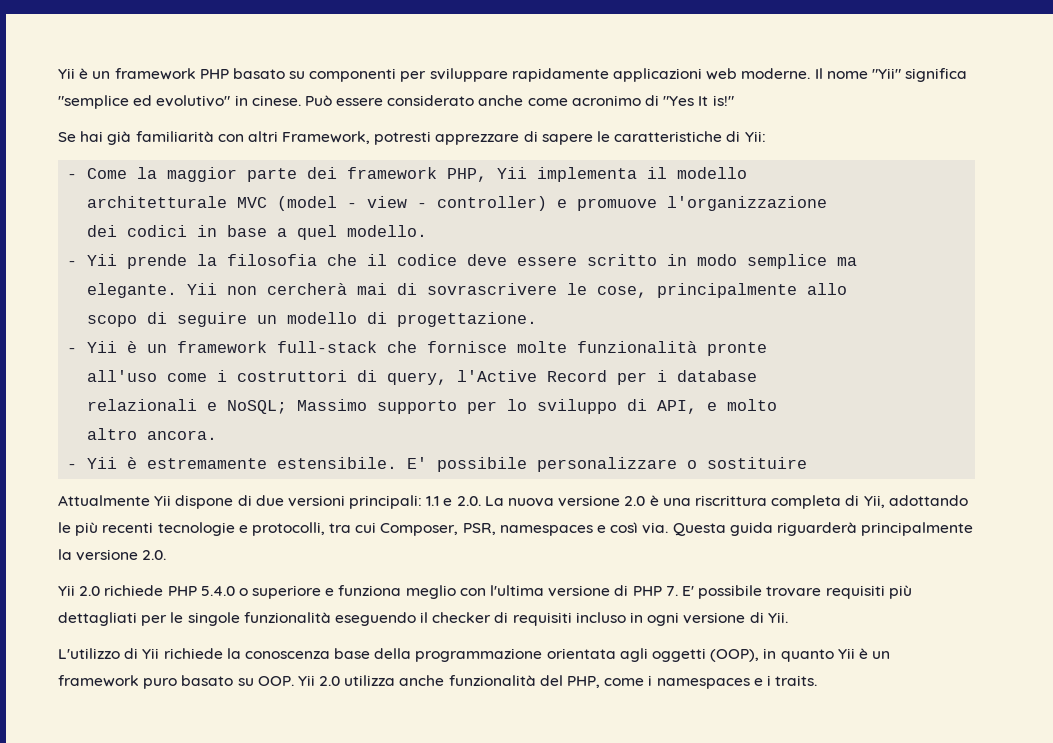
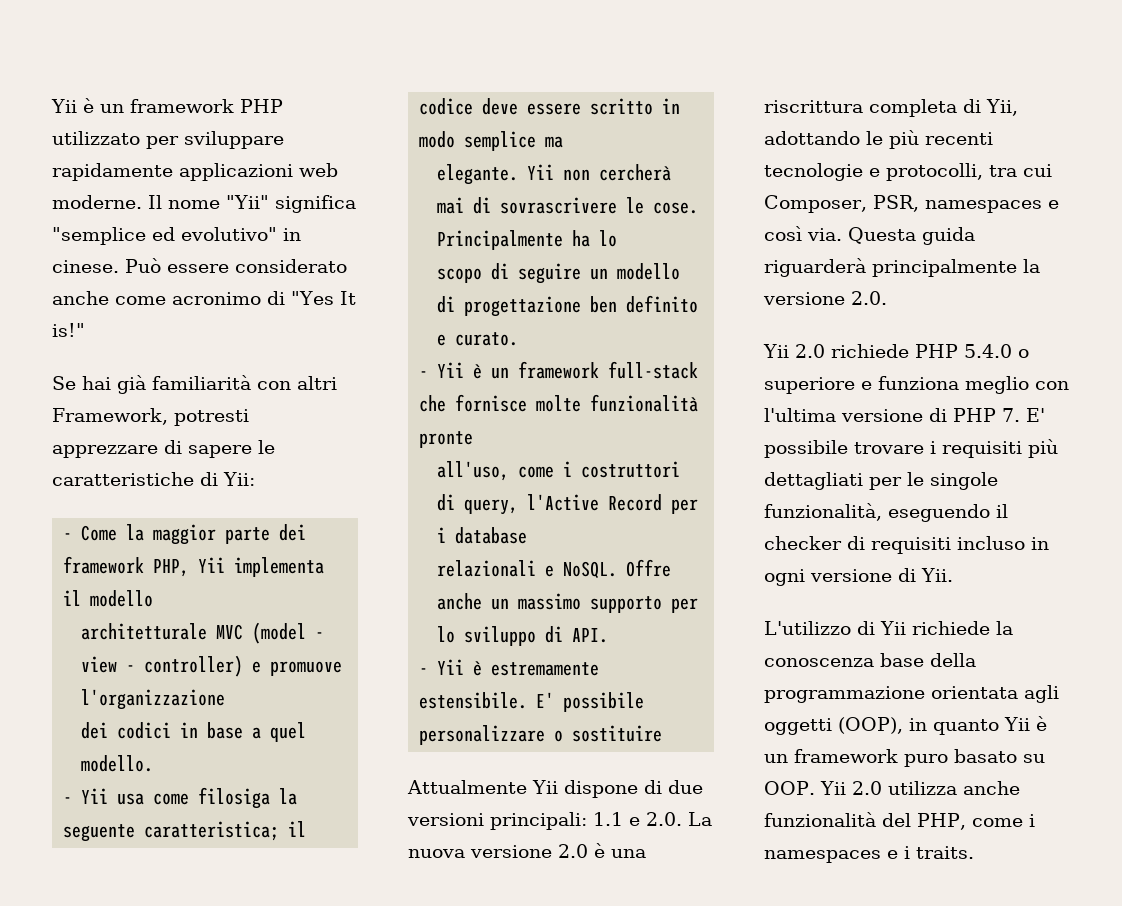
- Yii è un framework PHP basato su componenti per sviluppare rapidamente applicazioni web moderne.
+ Yii è un framework PHP utilizzato per sviluppare rapidamente applicazioni web moderne.
- - Yii prende la filosofia che il codice deve essere scritto in modo semplice ma
+ - Yii usa come filosiga la seguente caratteristica; il codice deve essere scritto in modo semplice ma
- Yii non cercherà mai di sovrascrivere le cose, principalmente allo
+ Yii non cercherà mai di sovrascrivere le cose. Principalmente ha lo
- scopo di seguire un modello di progettazione.
+ scopo di seguire un modello di progettazione ben definito e curato.
- all'uso come i costruttori di query, l'Active Record per i database
+ all'uso, come i costruttori di query, l'Active Record per i database
- relazionali e NoSQL; Massimo supporto per lo sviluppo di API, e molto
- altro ancora.
+ relazionali e NoSQL. Offre anche un massimo supporto per lo sviluppo di API.
- Yii 2.0 richiede PHP 5.4.0 o superiore e funziona meglio con l'ultima versione di PHP 7. E' possibile trovare requisiti più dettagliati per le singole funzionalità eseguendo il checker di requisiti incluso in ogni versione di Yii.
+ Yii 2.0 richiede PHP 5.4.0 o superiore e funziona meglio con l'ultima versione di PHP 7. E' possibile trovare i requisiti più dettagliati per le singole funzionalità, eseguendo il checker di requisiti incluso in ogni versione di Yii.

